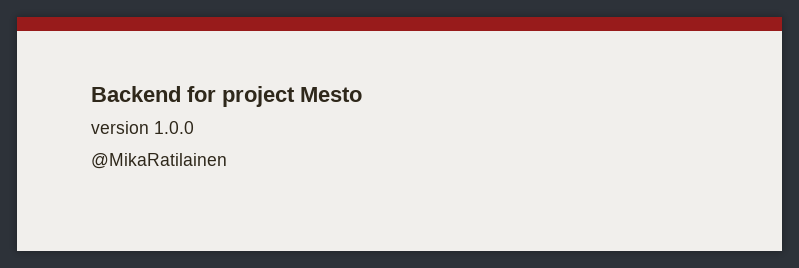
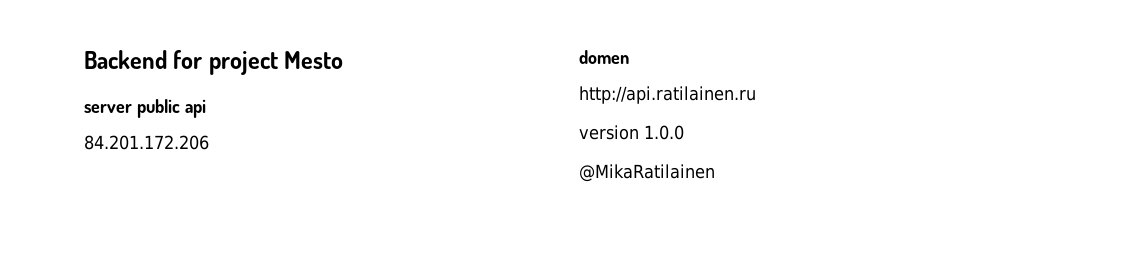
+ server public api
+ 84.201.172.206
+ domen
+ http://api.ratilainen.ru

